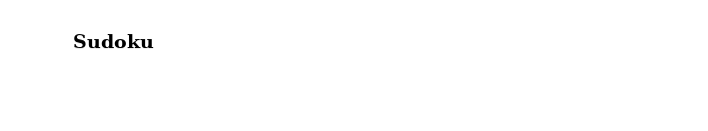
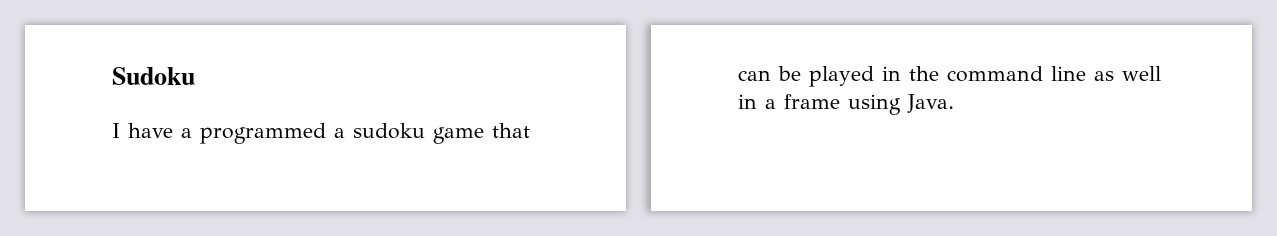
+ I have a programmed a sudoku game that can be played in the command line as well in a frame using Java.

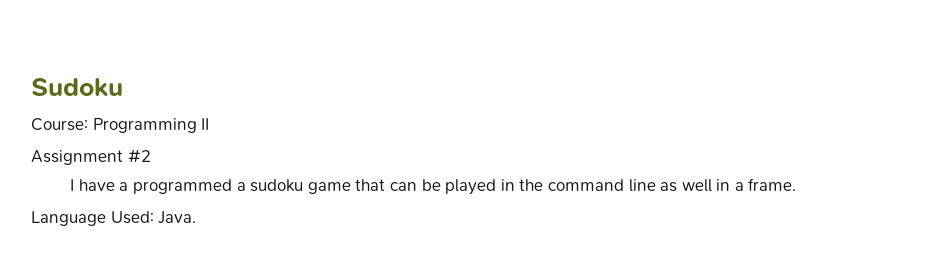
+ Course: Programming II
+ Assignment #2
- I have a programmed a sudoku game that can be played in the command line as well in a frame using Java.
+ I have a programmed a sudoku game that can be played in the command line as well in a frame.
+ Language Used: Java.

